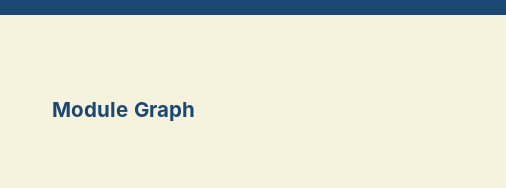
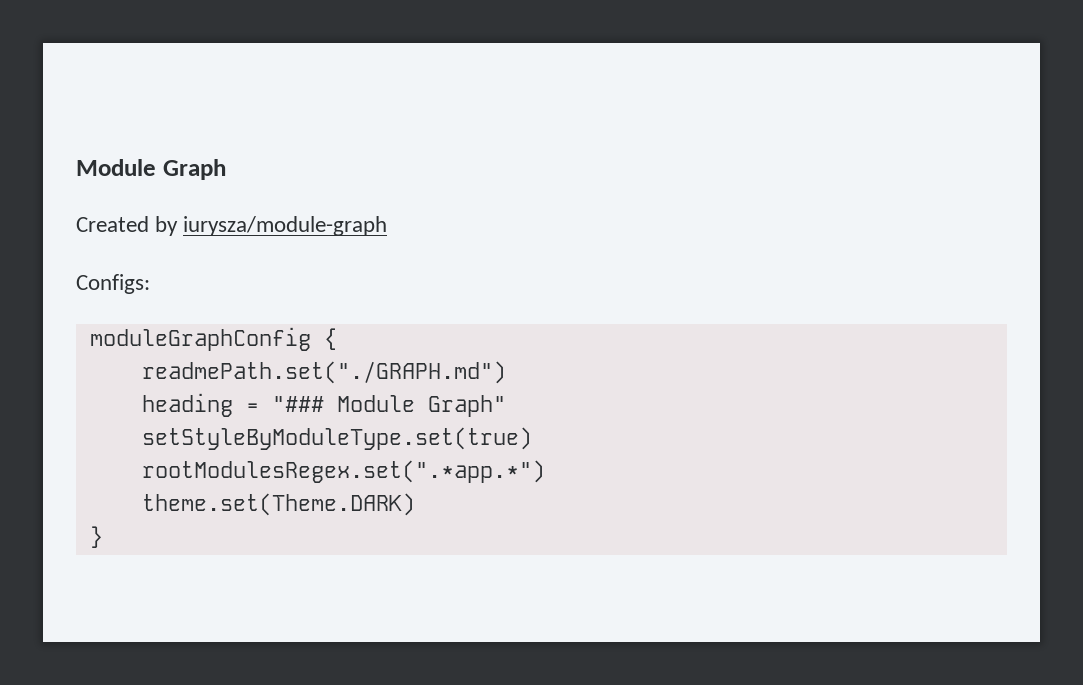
+ Created by iurysza/module-graph
+ Configs:
+ moduleGraphConfig {
+ readmePath.set("./GRAPH.md")
+ heading = "### Module Graph"
+ setStyleByModuleType.set(true)
+ rootModulesRegex.set(".*app.*")
+ theme.set(Theme.DARK)
+ }

